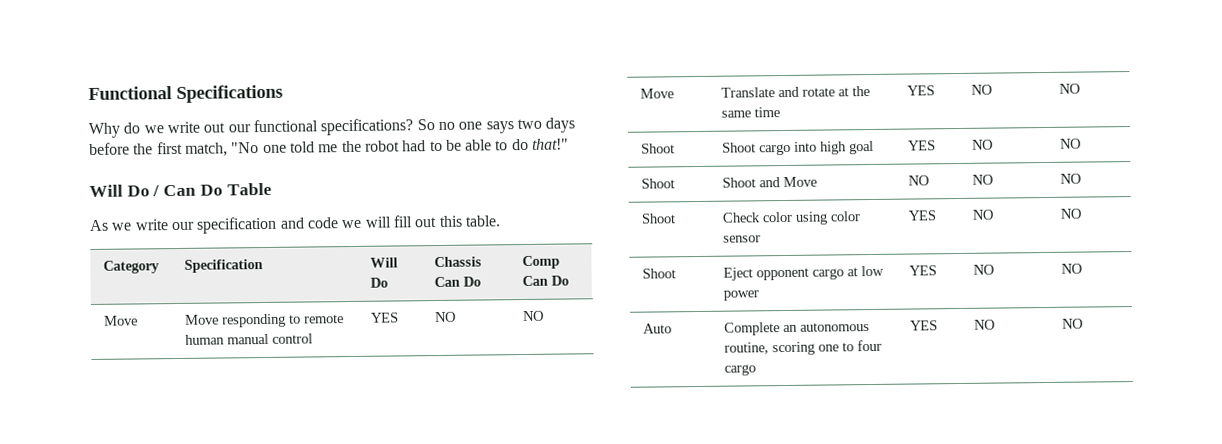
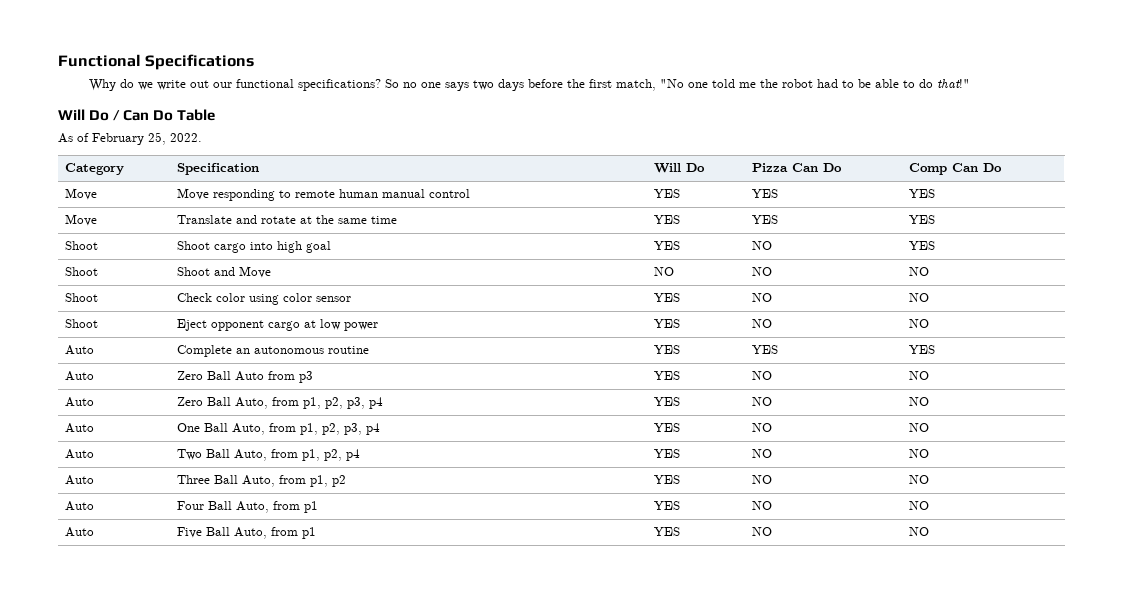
- As we write our specification and code we will fill out this table.
+ As of February 25, 2022.
- Category | Specification | Will Do | Chassis Can Do | Comp Can Do
+ Category | Specification | Will Do | Pizza Can Do | Comp Can Do
- Move | Move responding to remote human manual control | YES | NO | NO
+ Move | Move responding to remote human manual control | YES | YES | YES
- Move | Translate and rotate at the same time | YES | NO | NO
+ Move | Translate and rotate at the same time | YES | YES | YES
- Shoot | Shoot cargo into high goal | YES | NO | NO
+ Shoot | Shoot cargo into high goal | YES | NO | YES
- Auto | Complete an autonomous routine, scoring one to four cargo | YES | NO | NO
+ Auto | Complete an autonomous routine | YES | YES | YES
+ Auto | Zero Ball Auto from p3 | YES | NO | NO
+ Auto | Zero Ball Auto, from p1, p2, p3, p4 | YES | NO | NO
+ Auto | One Ball Auto, from p1, p2, p3, p4 | YES | NO | NO
+ Auto | Two Ball Auto, from p1, p2, p4 | YES | NO | NO
+ Auto | Three Ball Auto, from p1, p2 | YES | NO | NO
+ Auto | Four Ball Auto, from p1 | YES | NO | NO
+ Auto | Five Ball Auto, from p1 | YES | NO | NO

